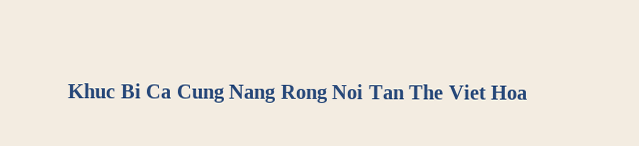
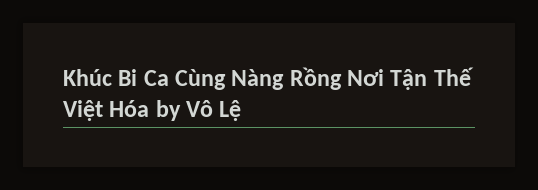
- Khuc Bi Ca Cung Nang Rong Noi Tan The Viet Hoa
+ Khúc Bi Ca Cùng Nàng Rồng Nơi Tận Thế Việt Hóa by Vô Lệ

